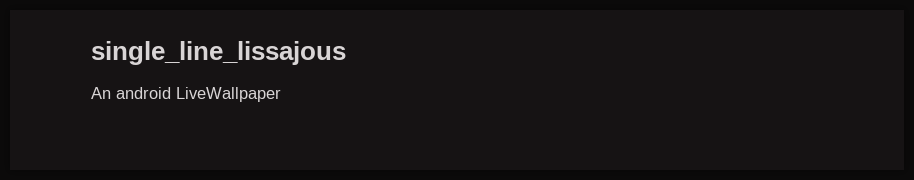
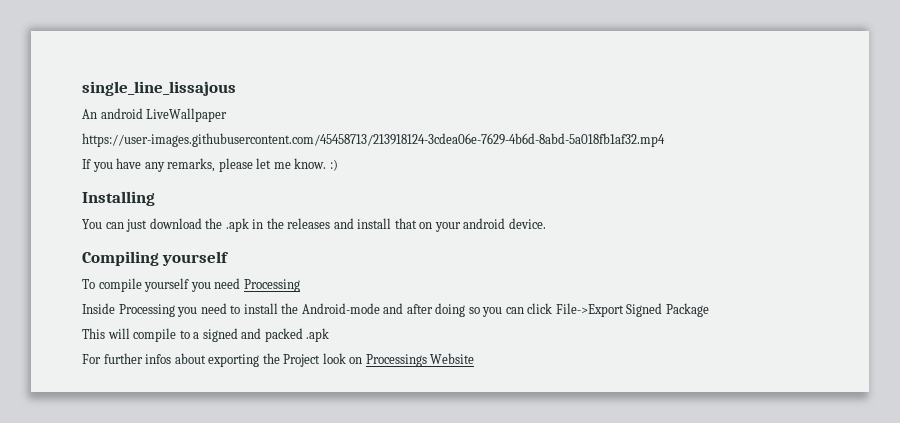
+ https://user-images.githubusercontent.com/45458713/213918124-3cdea06e-7629-4b6d-8abd-5a018fb1af32.mp4
+ If you have any remarks, please let me know. :)
+ Installing
+ You can just download the .apk in the releases and install that on your android device.
+ Compiling yourself
+ To compile yourself you need Processing
+ Inside Processing you need to install the Android-mode and after doing so you can click File->Export Signed Package
+ This will compile to a signed and packed .apk
+ For further infos about exporting the Project look on Processings Website

